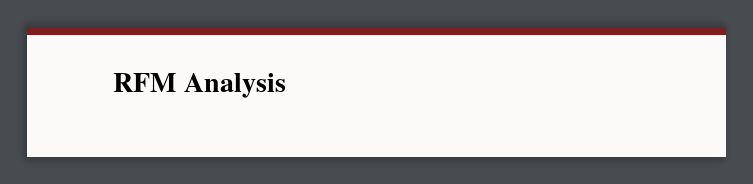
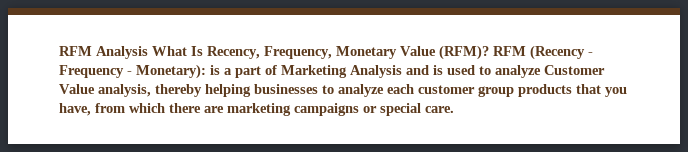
- RFM Analysis
+ RFM Analysis What Is Recency, Frequency, Monetary Value (RFM)? RFM (Recency - Frequency - Monetary): is a part of Marketing Analysis and is used to analyze Customer Value analysis, thereby helping businesses to analyze each customer group products that you have, from which there are marketing campaigns or special care.

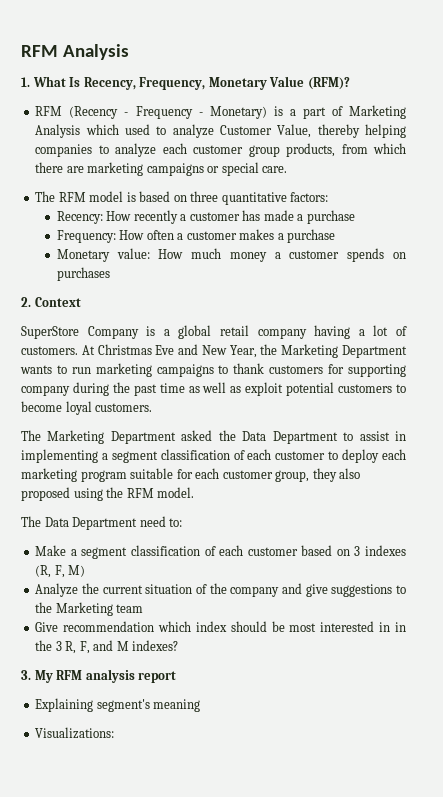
- RFM Analysis What Is Recency, Frequency, Monetary Value (RFM)? RFM (Recency - Frequency - Monetary): is a part of Marketing Analysis and is used to analyze Customer Value analysis, thereby helping businesses to analyze each customer group products that you have, from which there are marketing campaigns or special care.
+ RFM Analysis
+ 1. What Is Recency, Frequency, Monetary Value (RFM)?
+ RFM (Recency - Frequency - Monetary) is a part of Marketing Analysis which used to analyze Customer Value, thereby helping companies to analyze each customer group products, from which there are marketing campaigns or special care.
+ The RFM model is based on three quantitative factors:
+ Recency: How recently a customer has made a purchase
+ Frequency: How often a customer makes a purchase
+ Monetary value: How much money a customer spends on purchases
+ 2. Context
+ SuperStore Company is a global retail company having a lot of customers. At Christmas Eve and New Year, the Marketing Department wants to run marketing campaigns to thank customers for supporting company during the past time as well as exploit potential customers to become loyal customers.
+ The Marketing Department asked the Data Department to assist in implementing a segment classification of each customer to deploy each marketing program suitable for each customer group, they also proposed using the RFM model.
+ The Data Department need to:
+ Make a segment classification of each customer based on 3 indexes (R, F, M)
+ Analyze the current situation of the company and give suggestions to the Marketing team
+ Give recommendation which index should be most interested in in the 3 R, F, and M indexes?
+ 3. My RFM analysis report
+ Explaining segment's meaning
+ Visualizations:

